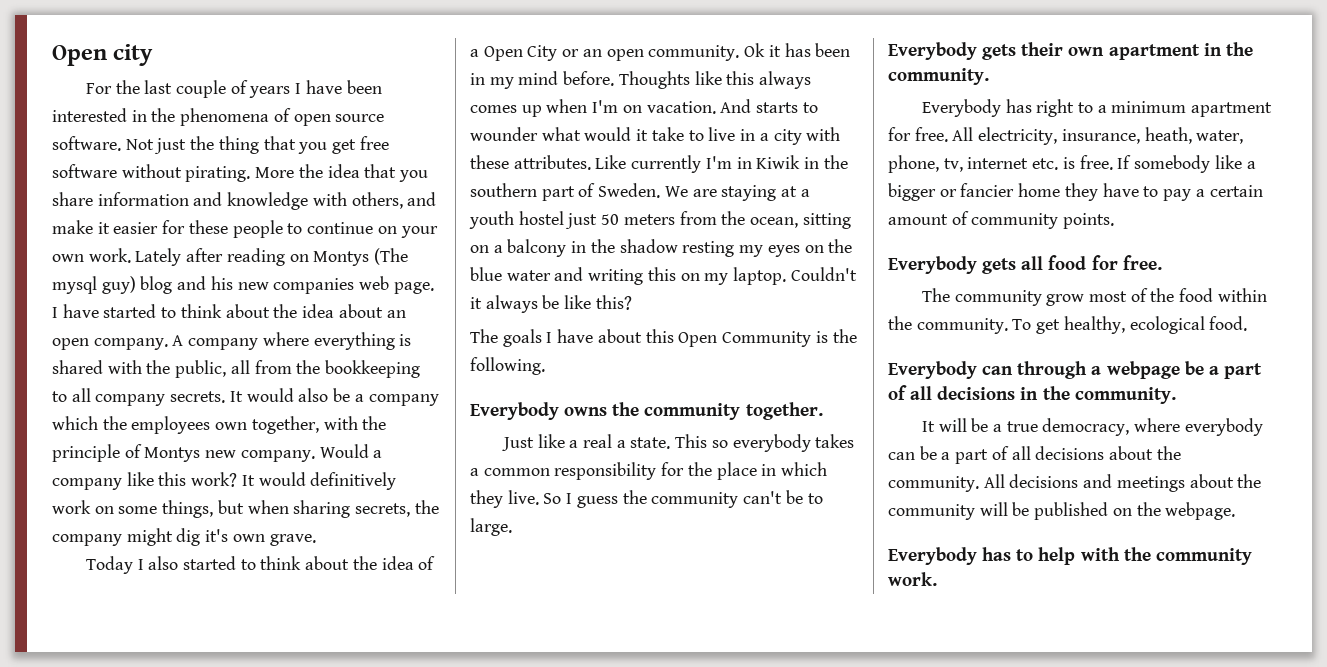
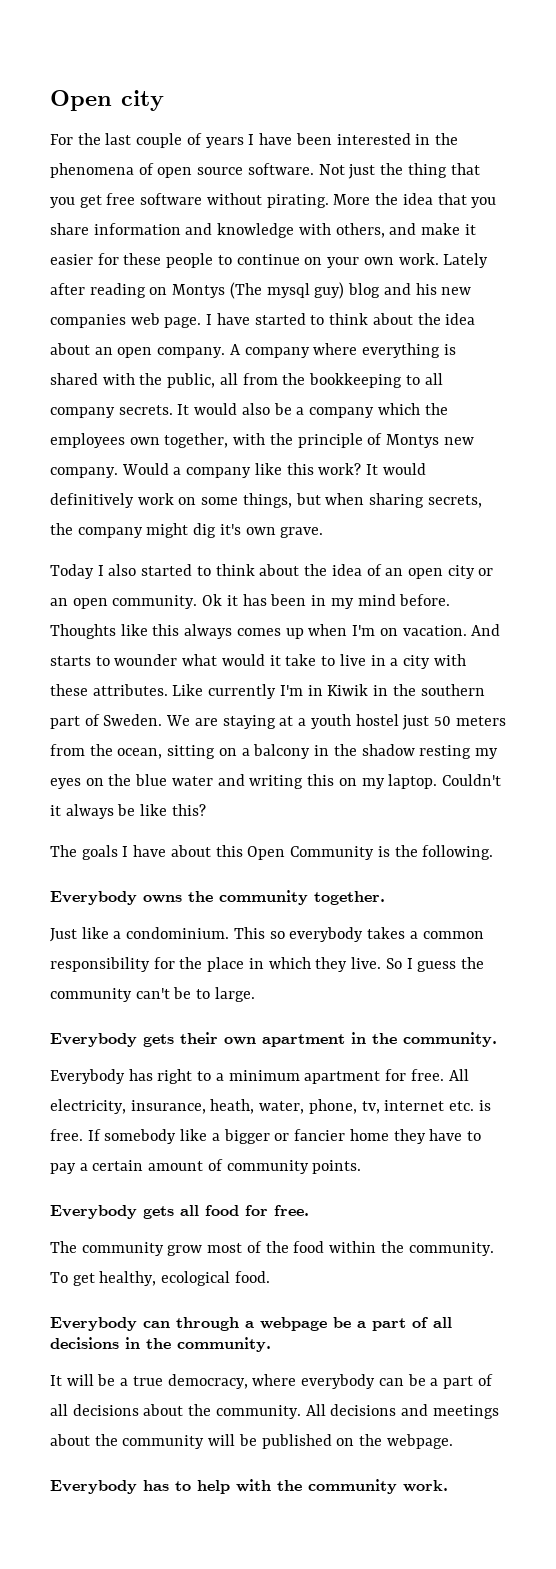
- Today I also started to think about the idea of a Open City or an open community.
+ Today I also started to think about the idea of an open city or an open community.
- Just like a real a state.
+ Just like a condominium.

